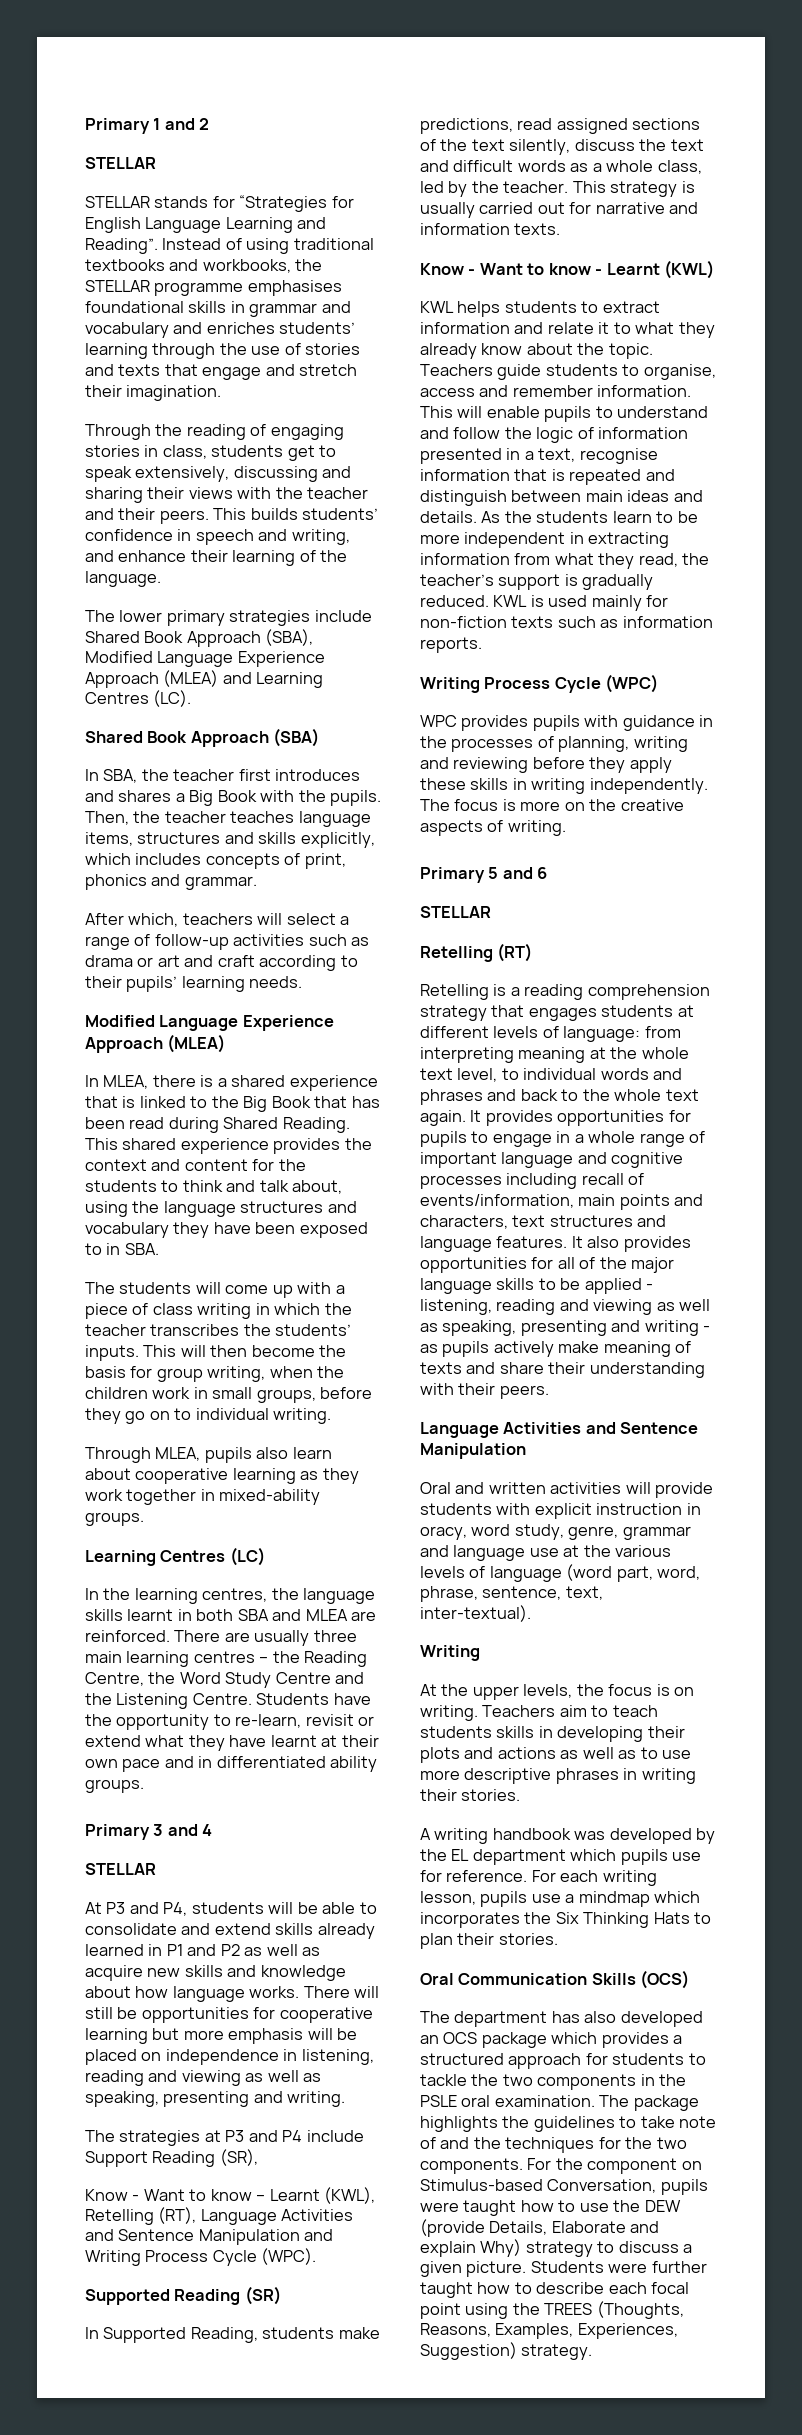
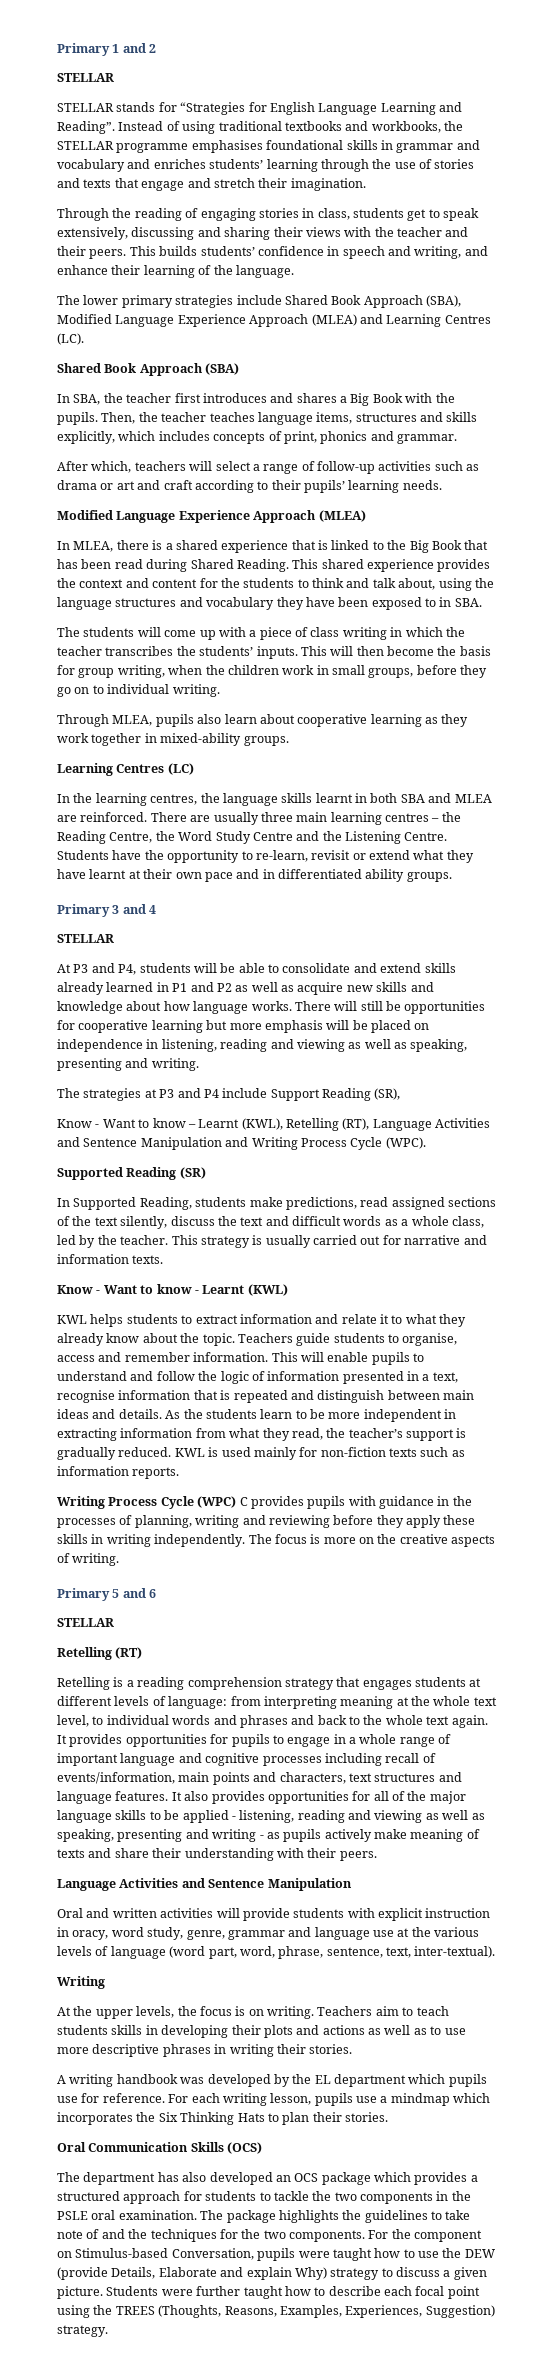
- Writing Process Cycle (WPC)
- WPC provides pupils with guidance in the processes of planning, writing and reviewing before they apply these skills in writing independently.
+ Writing Process Cycle (WPC) C provides pupils with guidance in the processes of planning, writing and reviewing before they apply these skills in writing independently.

